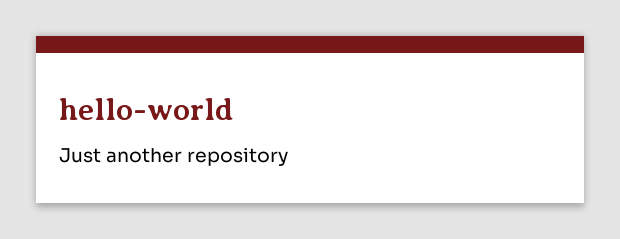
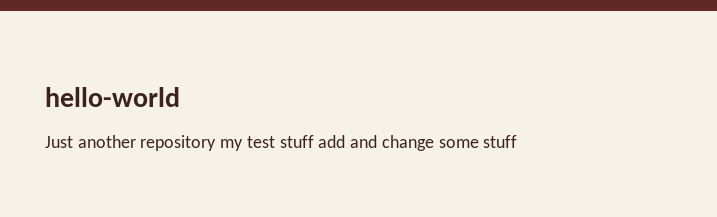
- Just another repository
+ Just another repository my test stuff add and change some stuff

